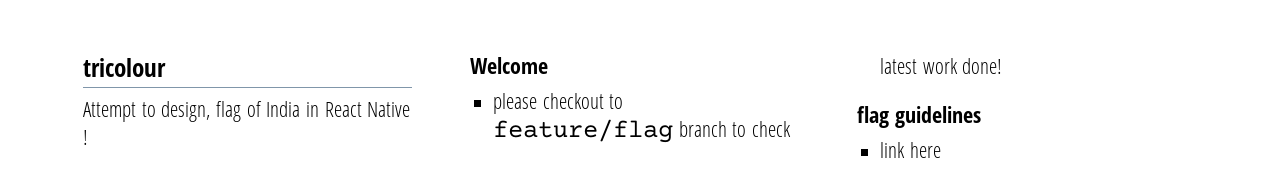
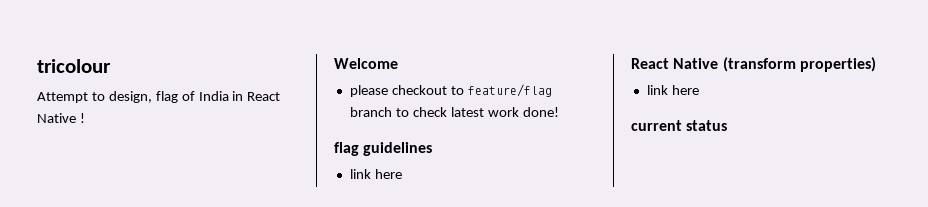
+ React Native (transform properties)
+ link here
+ current status

